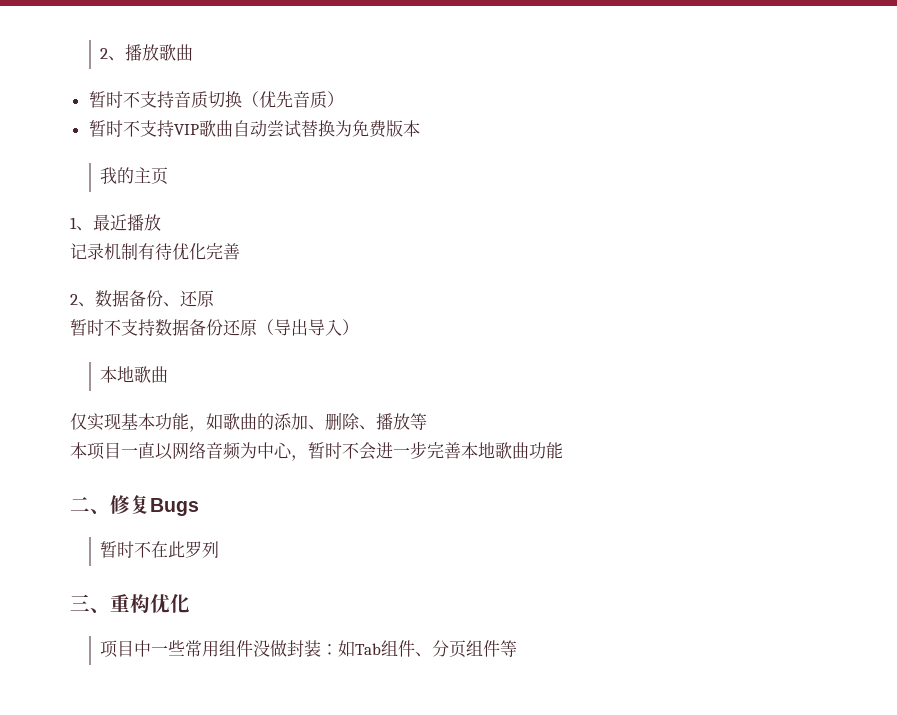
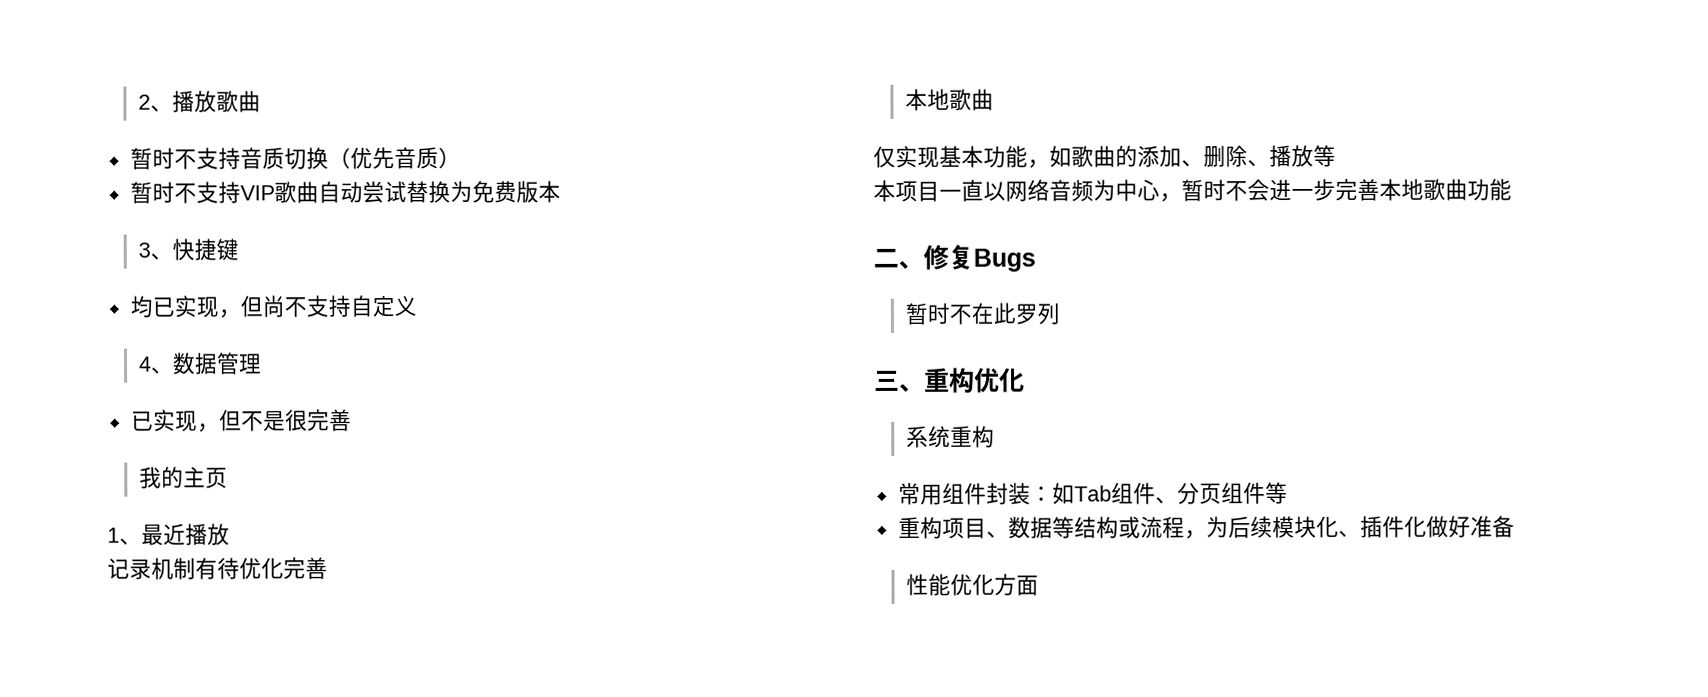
+ 3、快捷键
+ 均已实现，但尚不支持自定义
+ 4、数据管理
+ 已实现，但不是很完善
- 2、数据备份、还原
- 暂时不支持数据备份还原（导出导入）
- 项目中一些常用组件没做封装：如Tab组件、分页组件等
+ 系统重构
+ 常用组件封装：如Tab组件、分页组件等
+ 重构项目、数据等结构或流程，为后续模块化、插件化做好准备
+ 性能优化方面

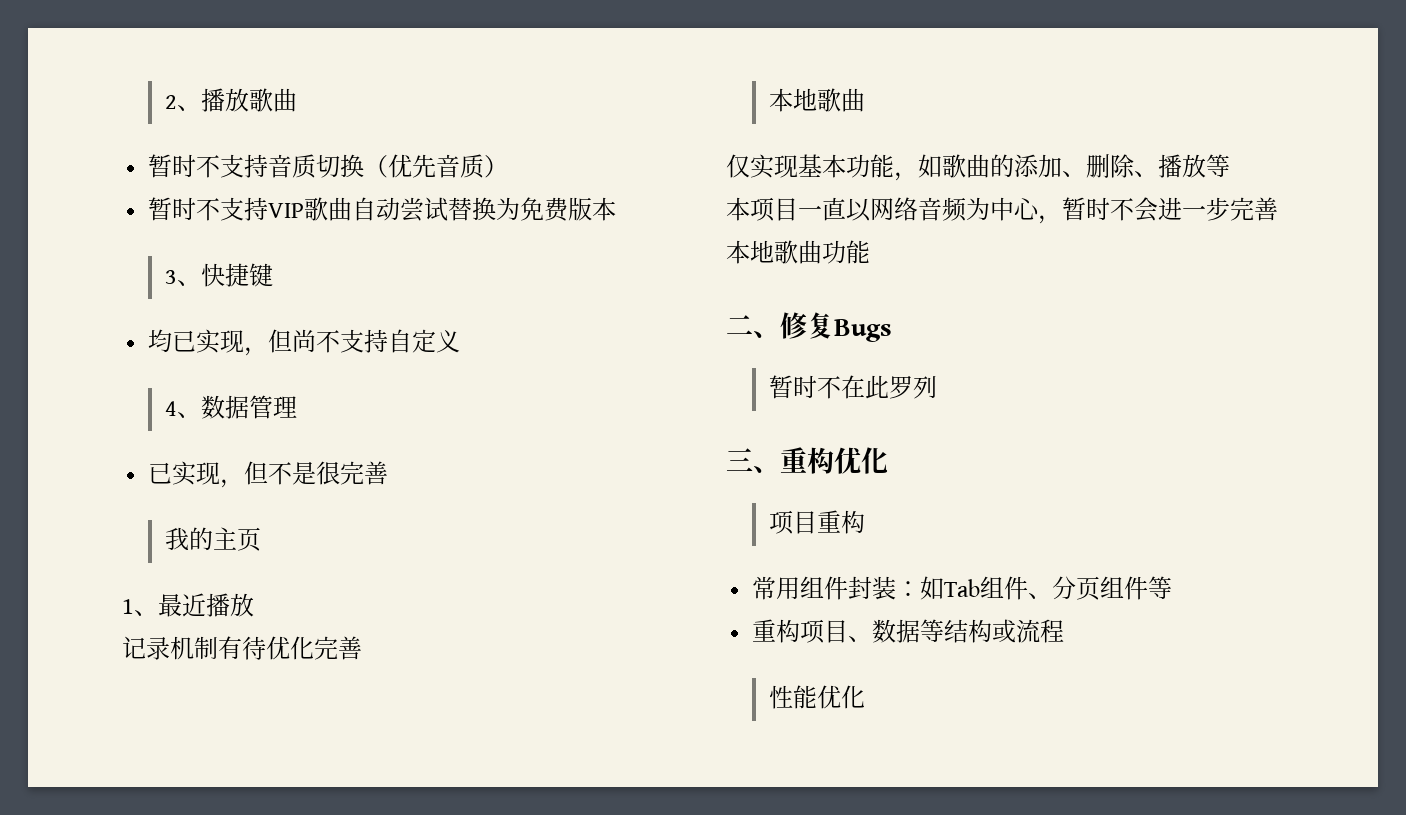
- 系统重构
+ 项目重构
- 重构项目、数据等结构或流程，为后续模块化、插件化做好准备
+ 重构项目、数据等结构或流程
- 性能优化方面
+ 性能优化

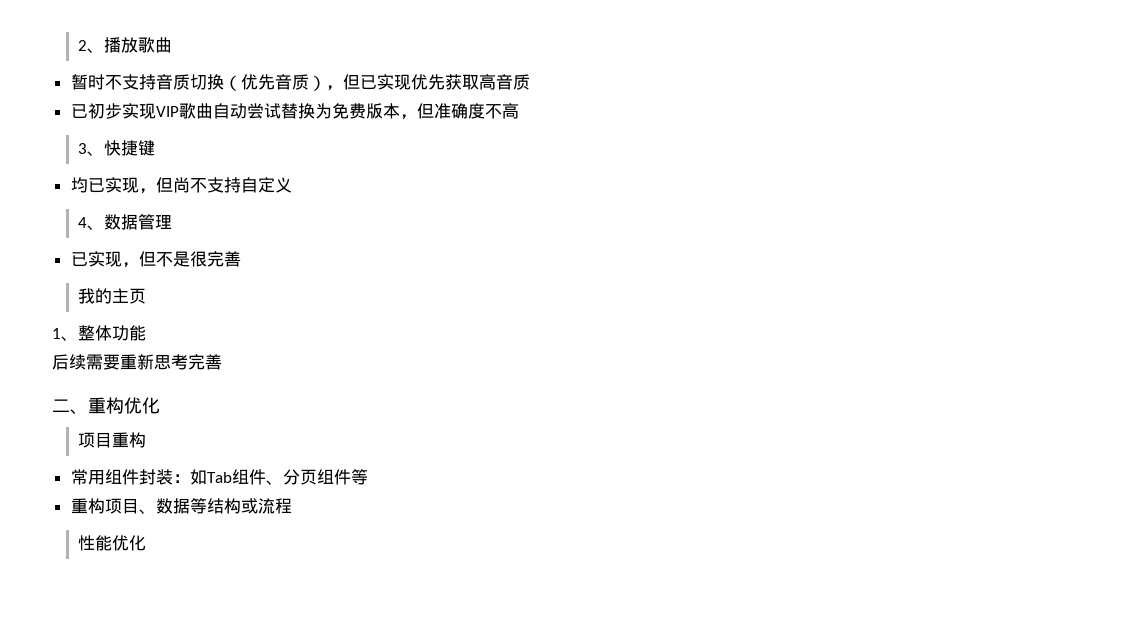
- 暂时不支持音质切换（优先音质）
- 暂时不支持VIP歌曲自动尝试替换为免费版本
+ 暂时不支持音质切换（优先音质），但已实现优先获取高音质
+ 已初步实现VIP歌曲自动尝试替换为免费版本，但准确度不高
- 1、最近播放
- 记录机制有待优化完善
- 本地歌曲
- 仅实现基本功能，如歌曲的添加、删除、播放等
- 本项目一直以网络音频为中心，暂时不会进一步完善本地歌曲功能
- 二、修复Bugs
- 暂时不在此罗列
- 三、重构优化
+ 1、整体功能
+ 后续需要重新思考完善
+ 二、重构优化

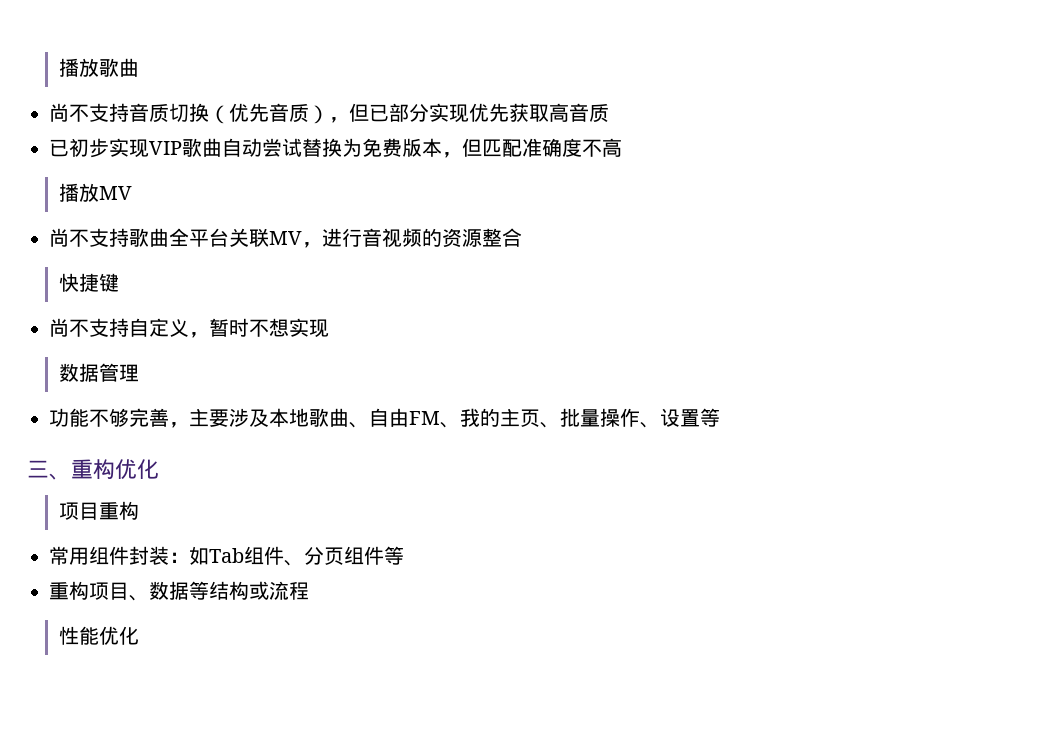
- 2、播放歌曲
+ 播放歌曲
- 暂时不支持音质切换（优先音质），但已实现优先获取高音质
+ 尚不支持音质切换（优先音质），但已部分实现优先获取高音质
- 已初步实现VIP歌曲自动尝试替换为免费版本，但准确度不高
+ 已初步实现VIP歌曲自动尝试替换为免费版本，但匹配准确度不高
- 3、快捷键
+ 播放MV
+ 尚不支持歌曲全平台关联MV，进行音视频的资源整合
+ 快捷键
- 均已实现，但尚不支持自定义
- 4、数据管理
+ 尚不支持自定义，暂时不想实现
+ 数据管理
- 已实现，但不是很完善
- 我的主页
- 1、整体功能
- 后续需要重新思考完善
- 二、重构优化
+ 功能不够完善，主要涉及本地歌曲、自由FM、我的主页、批量操作、设置等
+ 三、重构优化

